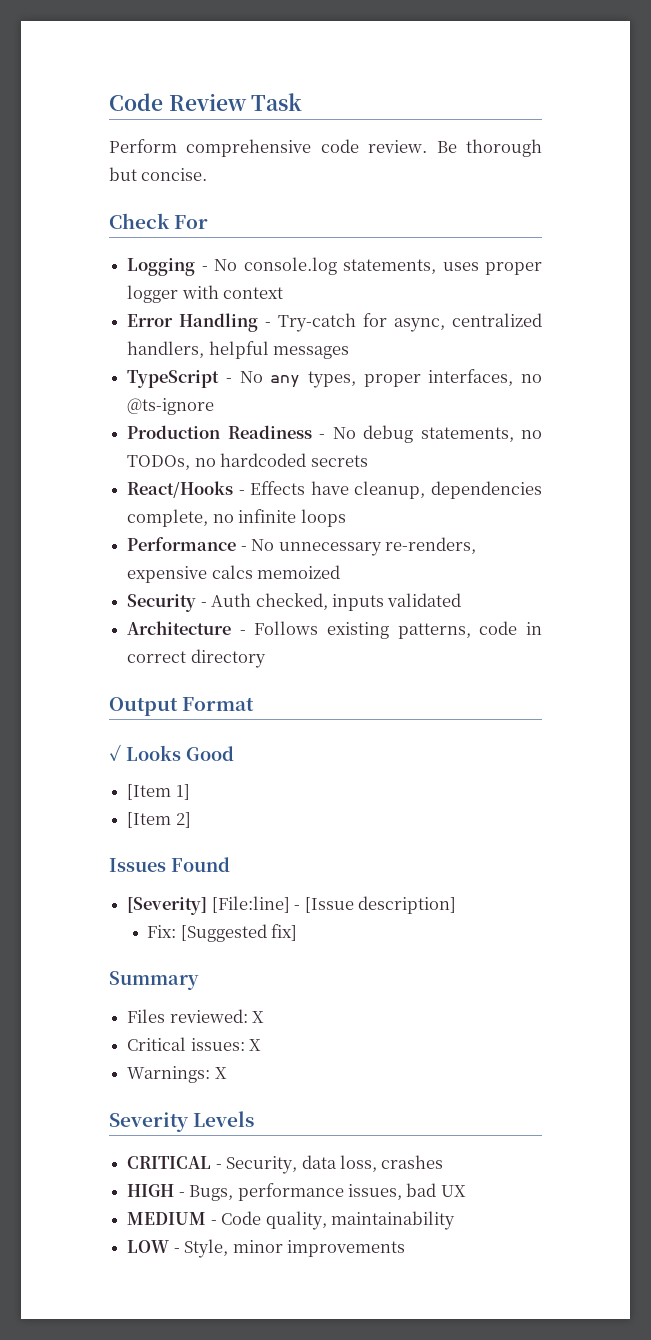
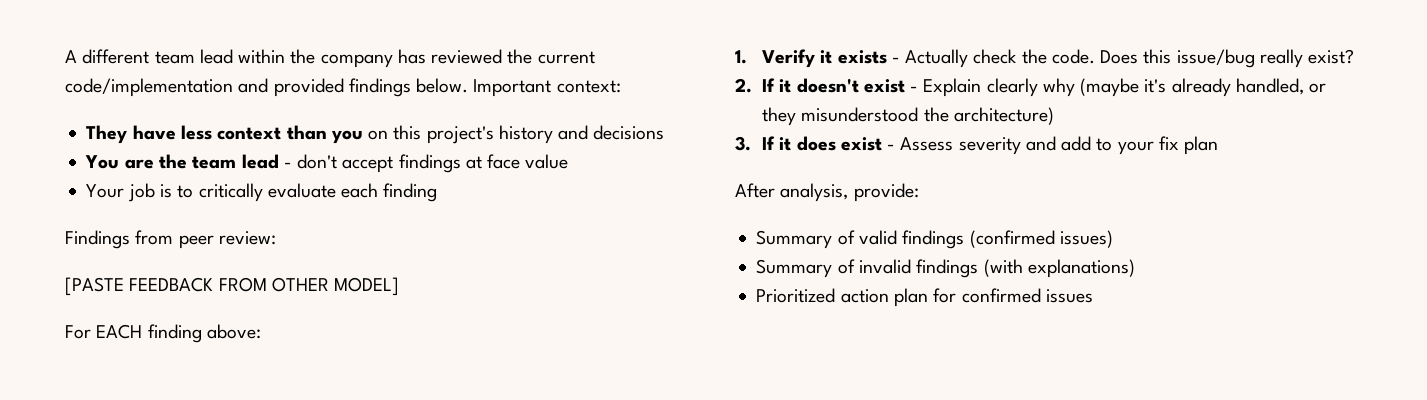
- Code Review Task
- Perform comprehensive code review. Be thorough but concise.
- Check For
- Logging - No console.log statements, uses proper logger with context
- Error Handling - Try-catch for async, centralized handlers, helpful messages
- TypeScript - No any types, proper interfaces, no @ts-ignore
- Production Readiness - No debug statements, no TODOs, no hardcoded secrets
- React/Hooks - Effects have cleanup, dependencies complete, no infinite loops
- Performance - No unnecessary re-renders, expensive calcs memoized
- Security - Auth checked, inputs validated
- Architecture - Follows existing patterns, code in correct directory
- Output Format
- ✓ Looks Good
- [Item 1]
- [Item 2]
- Issues Found
- [Severity] [File:line] - [Issue description]
- Fix: [Suggested fix]
- Summary
- Files reviewed: X
- Critical issues: X
- Warnings: X
- Severity Levels
- CRITICAL - Security, data loss, crashes
- HIGH - Bugs, performance issues, bad UX
- MEDIUM - Code quality, maintainability
- LOW - Style, minor improvements
+ A different team lead within the company has reviewed the current code/implementation and provided findings below. Important context:
+ They have less context than you on this project's history and decisions
+ You are the team lead - don't accept findings at face value
+ Your job is to critically evaluate each finding
+ Findings from peer review:
+ [PASTE FEEDBACK FROM OTHER MODEL]
+ For EACH finding above:
+ 1. Verify it exists - Actually check the code. Does this issue/bug really exist?
+ 2. If it doesn't exist - Explain clearly why (maybe it's already handled, or they misunderstood the architecture)
+ 3. If it does exist - Assess severity and add to your fix plan
+ After analysis, provide:
+ Summary of valid findings (confirmed issues)
+ Summary of invalid findings (with explanations)
+ Prioritized action plan for confirmed issues

